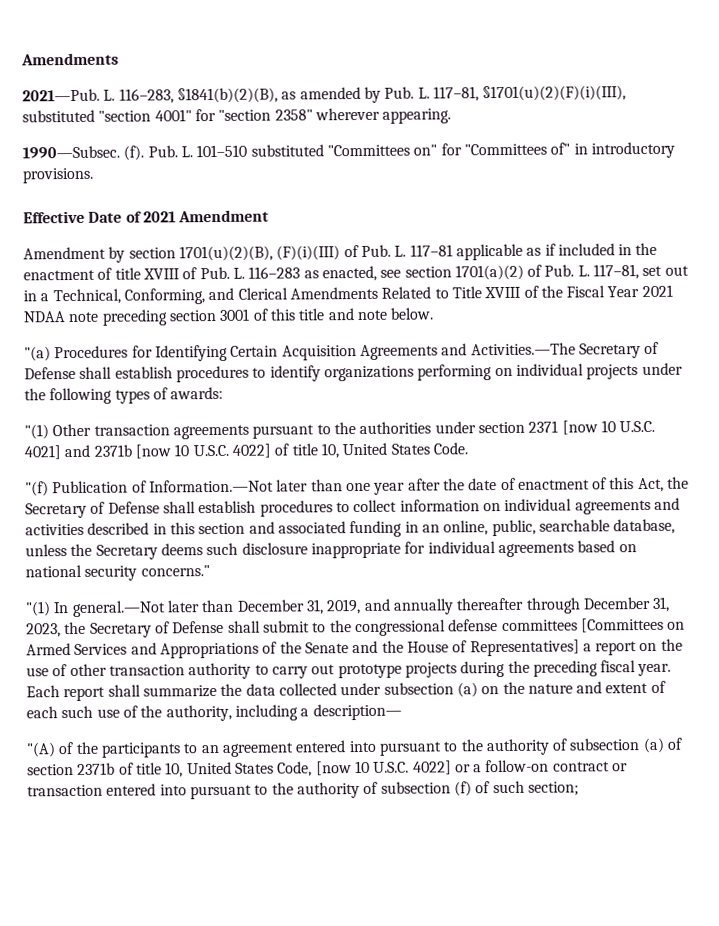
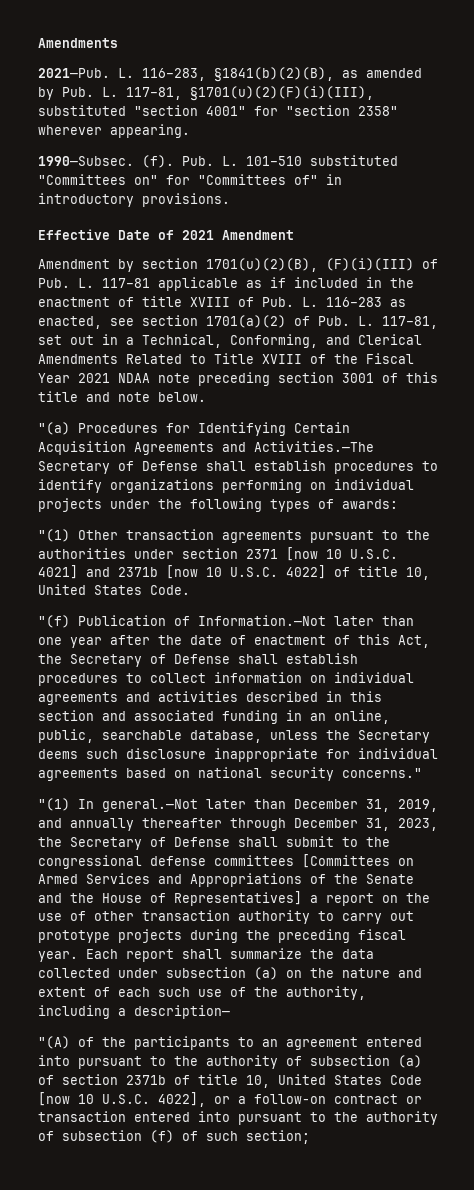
- "(A) of the participants to an agreement entered into pursuant to the authority of subsection (a) of section 2371b of title 10, United States Code, [now 10 U.S.C. 4022] or a follow-on contract or transaction entered into pursuant to the authority of subsection (f) of such section;
+ "(A) of the participants to an agreement entered into pursuant to the authority of subsection (a) of section 2371b of title 10, United States Code [now 10 U.S.C. 4022], or a follow-on contract or transaction entered into pursuant to the authority of subsection (f) of such section;

